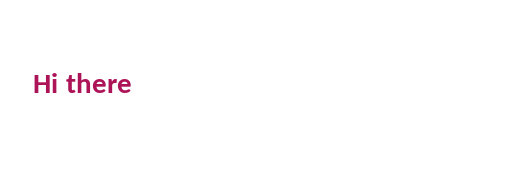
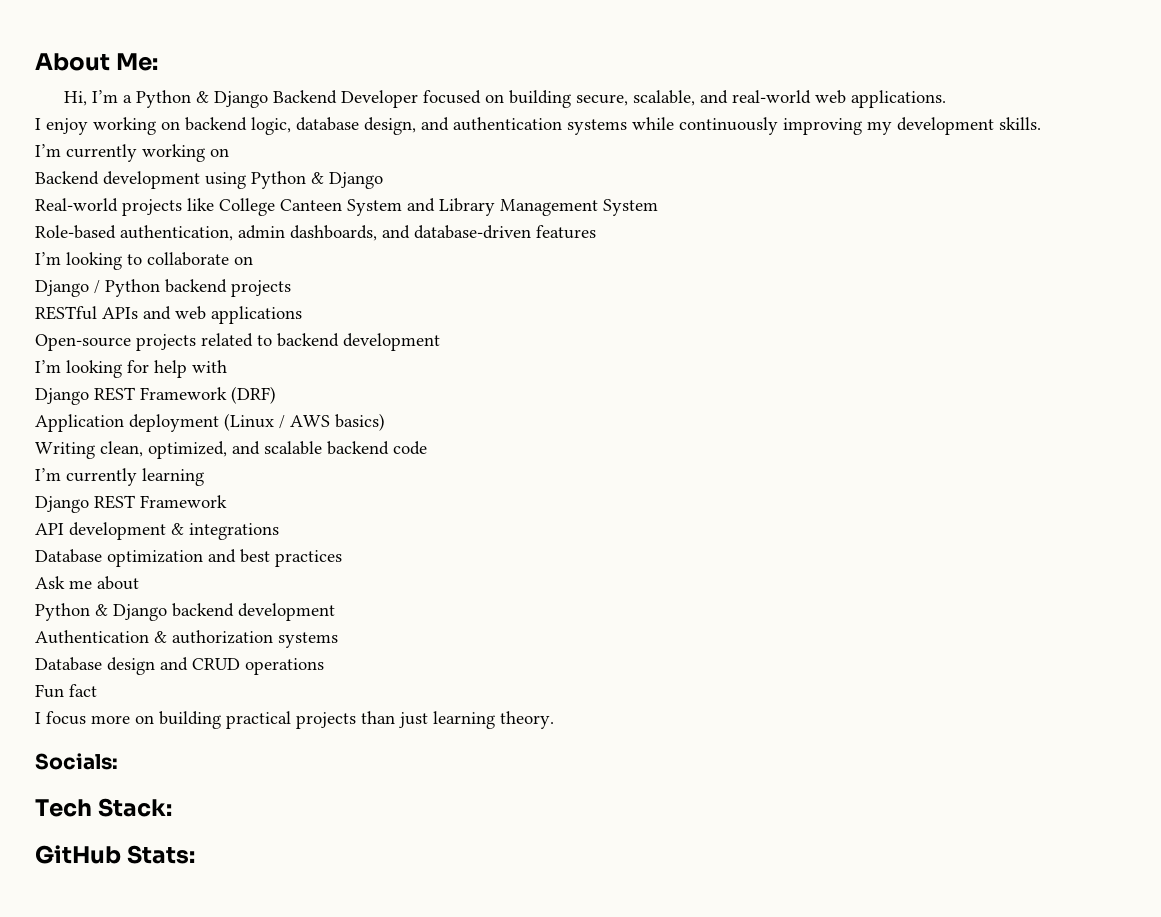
- Hi there
+ About Me:
+ Hi, I’m a Python & Django Backend Developer focused on building secure, scalable, and real-world web applications.
+ I enjoy working on backend logic, database design, and authentication systems while continuously improving my development skills.
+ I’m currently working on
+ Backend development using Python & Django
+ Real-world projects like College Canteen System and Library Management System
+ Role-based authentication, admin dashboards, and database-driven features
+ I’m looking to collaborate on
+ Django / Python backend projects
+ RESTful APIs and web applications
+ Open-source projects related to backend development
+ I’m looking for help with
+ Django REST Framework (DRF)
+ Application deployment (Linux / AWS basics)
+ Writing clean, optimized, and scalable backend code
+ I’m currently learning
+ Django REST Framework
+ API development & integrations
+ Database optimization and best practices
+ Ask me about
+ Python & Django backend development
+ Authentication & authorization systems
+ Database design and CRUD operations
+ Fun fact
+ I focus more on building practical projects than just learning theory.
+ Socials:
+ Tech Stack:
+ GitHub Stats:

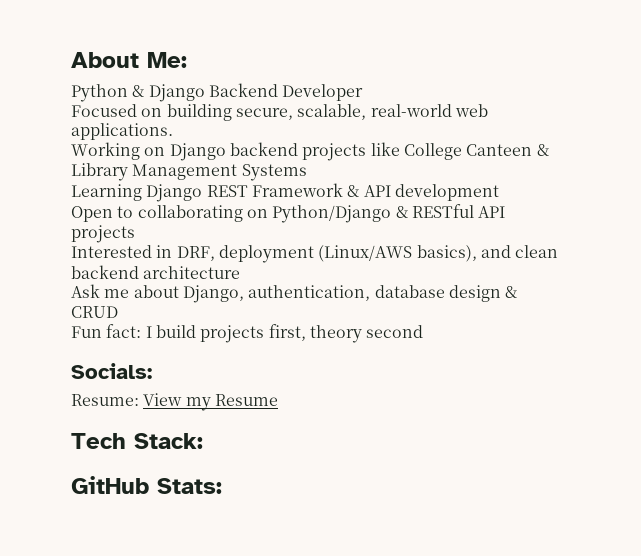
- Hi, I’m a Python & Django Backend Developer focused on building secure, scalable, and real-world web applications.
+ Python & Django Backend Developer
+ Focused on building secure, scalable, real-world web applications.
- I enjoy working on backend logic, database design, and authentication systems while continuously improving my development skills.
- I’m currently working on
- Backend development using Python & Django
- Real-world projects like College Canteen System and Library Management System
- Role-based authentication, admin dashboards, and database-driven features
- I’m looking to collaborate on
- Django / Python backend projects
- RESTful APIs and web applications
- Open-source projects related to backend development
- I’m looking for help with
- Django REST Framework (DRF)
- Application deployment (Linux / AWS basics)
- Writing clean, optimized, and scalable backend code
- I’m currently learning
- Django REST Framework
- API development & integrations
- Database optimization and best practices
- Ask me about
- Python & Django backend development
- Authentication & authorization systems
- Database design and CRUD operations
+ Working on Django backend projects like College Canteen & Library Management Systems
+ Learning Django REST Framework & API development
+ Open to collaborating on Python/Django & RESTful API projects
+ Interested in DRF, deployment (Linux/AWS basics), and clean backend architecture
+ Ask me about Django, authentication, database design & CRUD
- Fun fact
- I focus more on building practical projects than just learning theory.
+ Fun fact: I build projects first, theory second
  Socials:
+ Resume: View my Resume

